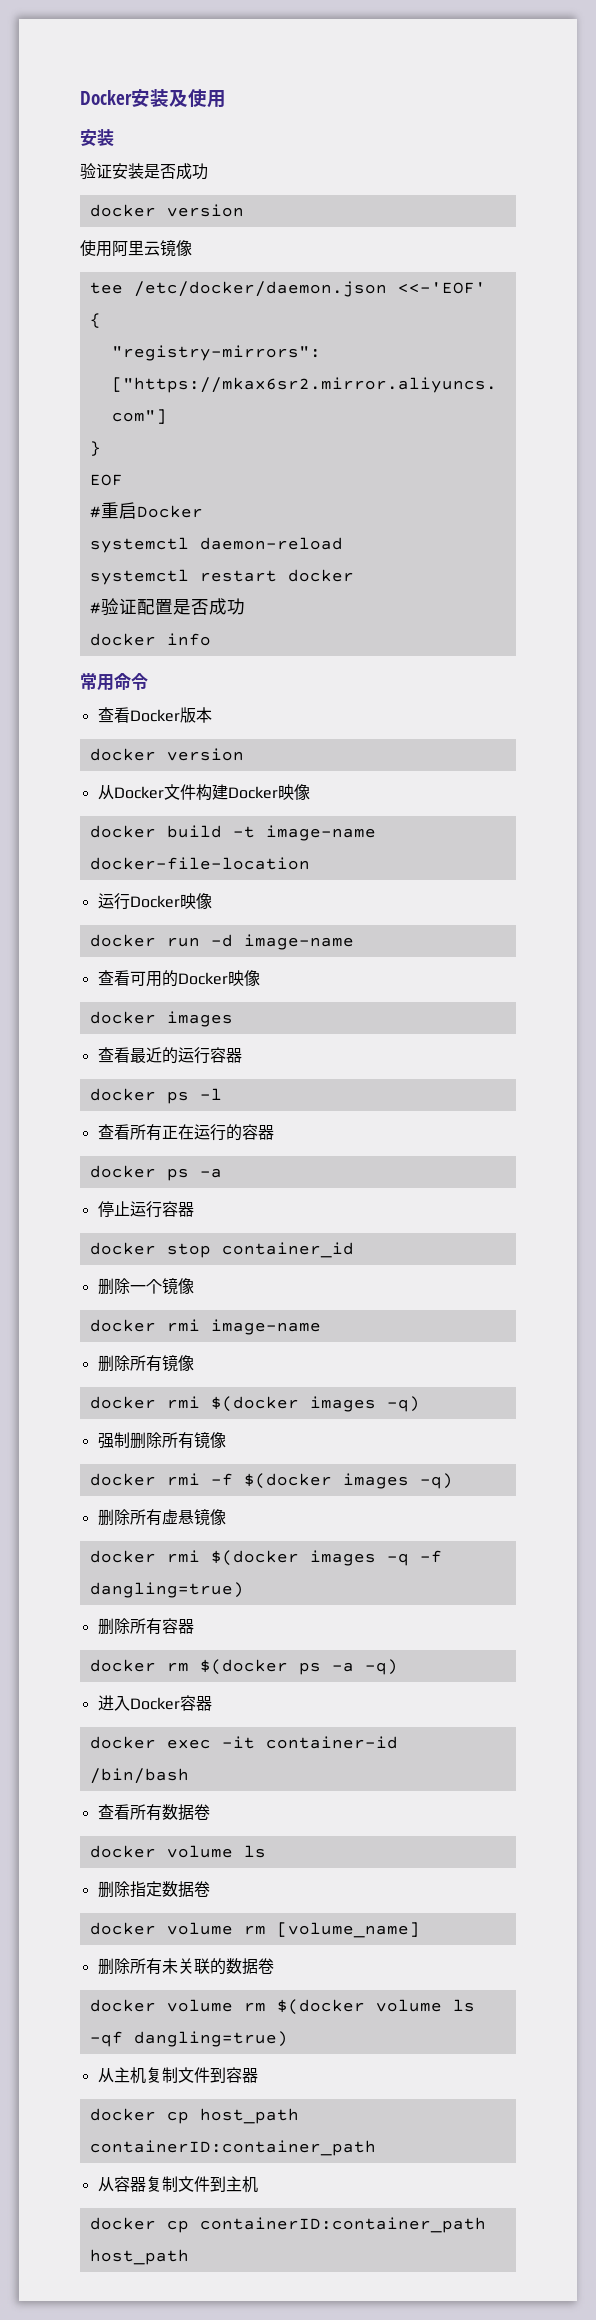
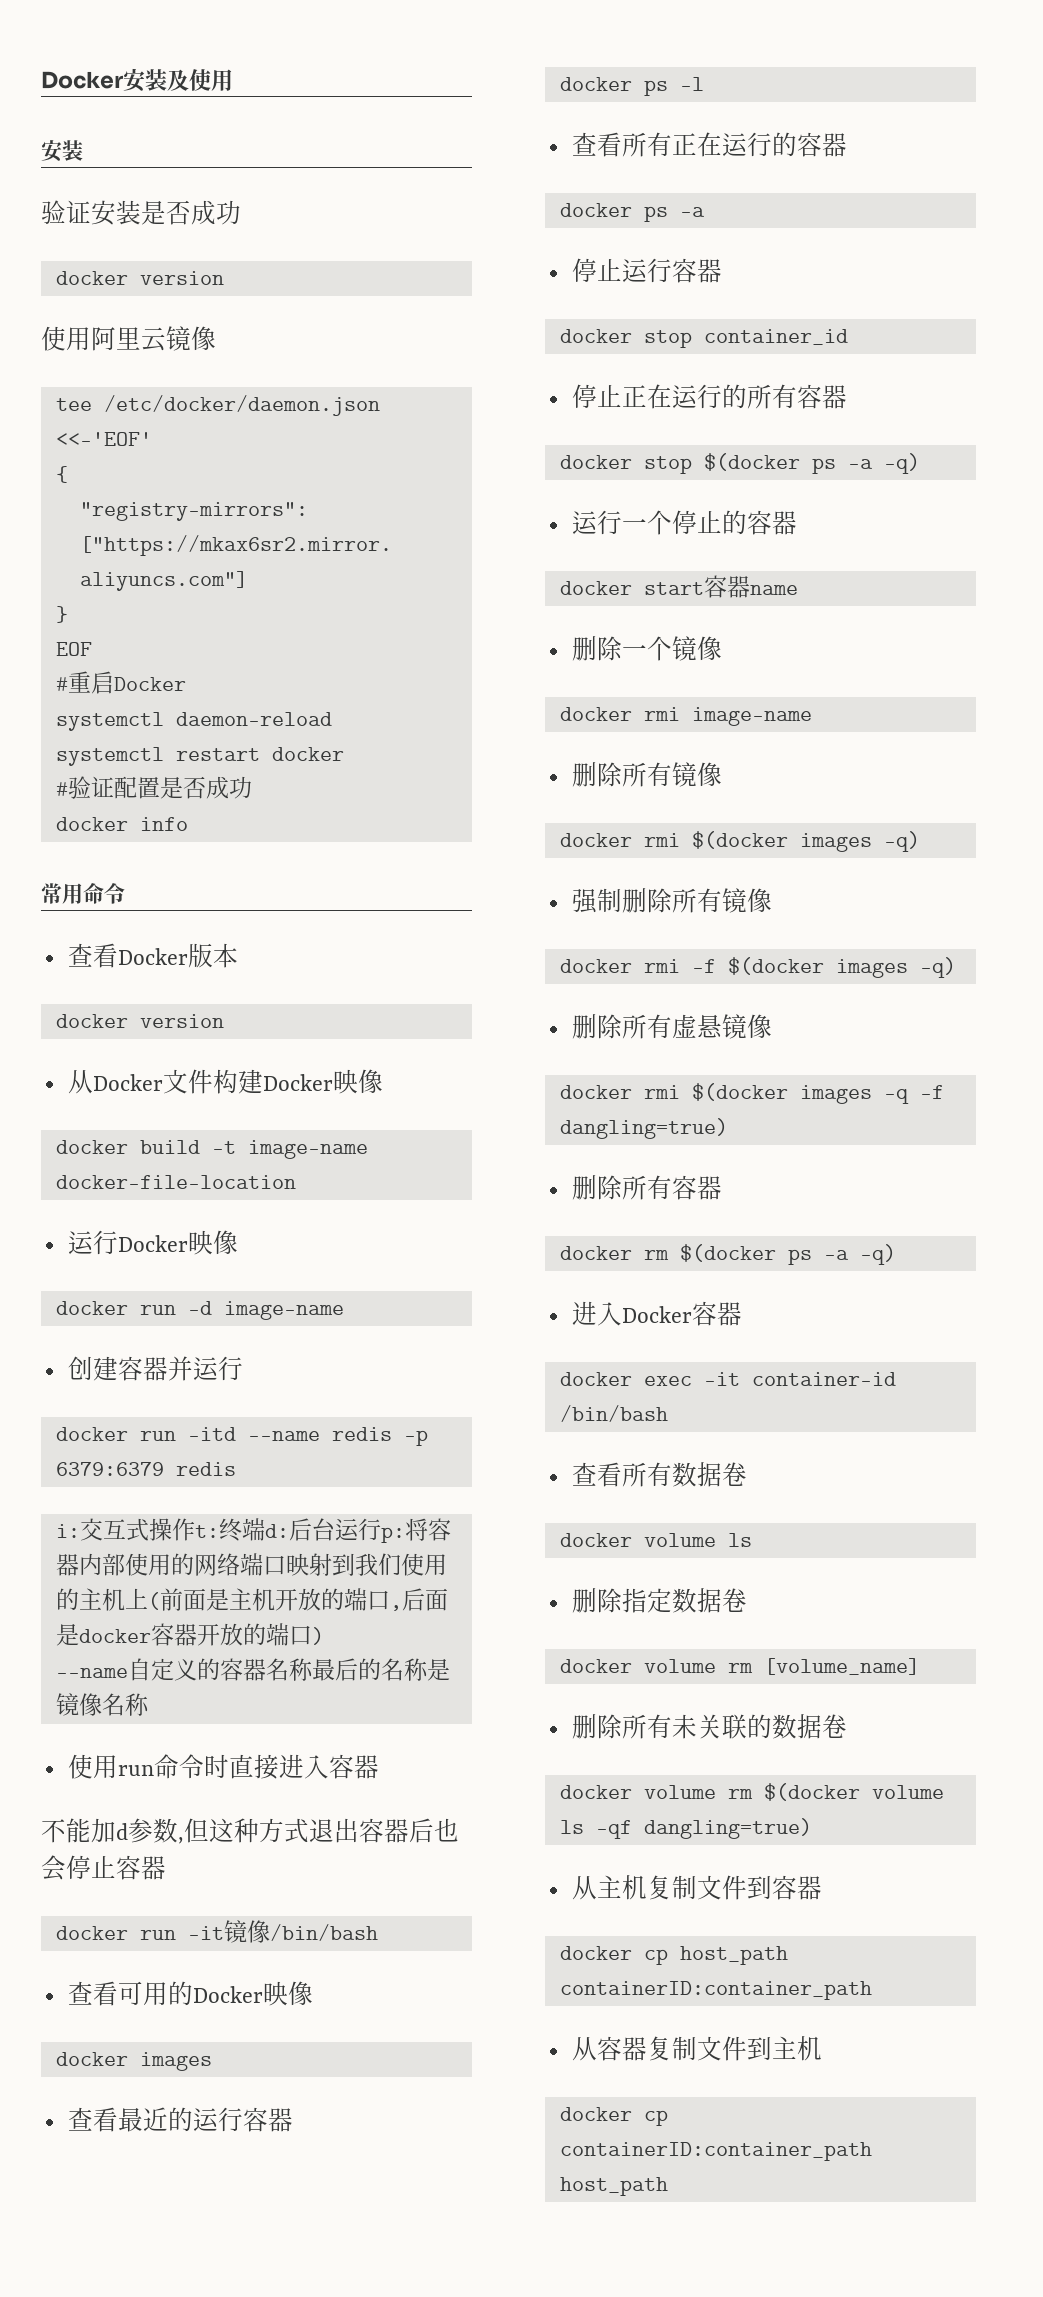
+ 创建容器并运行
+ docker run -itd --name redis -p 6379:6379 redis
+ i:交互式操作t:终端d:后台运行p:将容器内部使用的网络端口映射到我们使用的主机上(前面是主机开放的端口,后面是docker容器开放的端口)
+ --name自定义的容器名称最后的名称是镜像名称
+ 使用run命令时直接进入容器
+ 不能加d参数,但这种方式退出容器后也会停止容器
+ docker run -it镜像/bin/bash
+ 停止正在运行的所有容器
+ docker stop $(docker ps -a -q)
+ 运行一个停止的容器
+ docker start容器name

